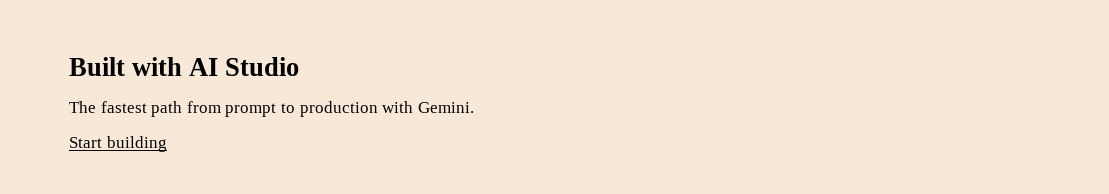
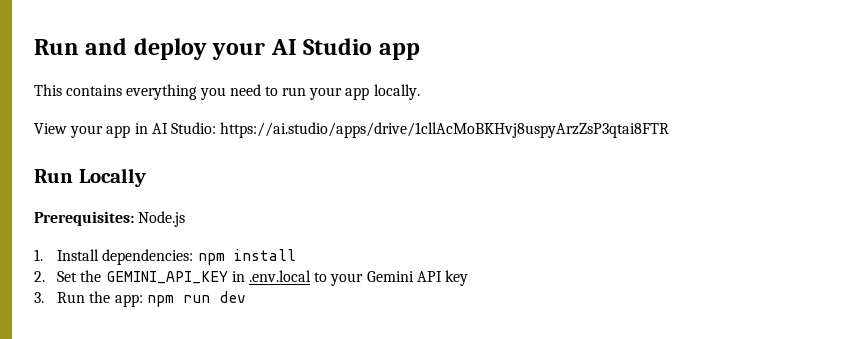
- Built with AI Studio
- The fastest path from prompt to production with Gemini.
- Start building
+ Run and deploy your AI Studio app
+ This contains everything you need to run your app locally.
+ View your app in AI Studio: https://ai.studio/apps/drive/1cllAcMoBKHvj8uspyArzZsP3qtai8FTR
+ Run Locally
+ Prerequisites: Node.js
+ 1. Install dependencies: npm install
+ 2. Set the GEMINI_API_KEY in .env.local to your Gemini API key
+ 3. Run the app: npm run dev

